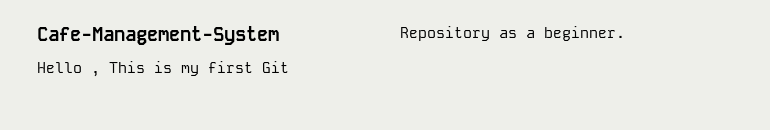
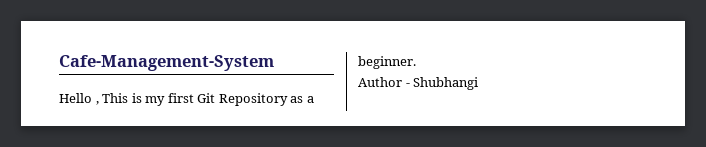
+ Author - Shubhangi

